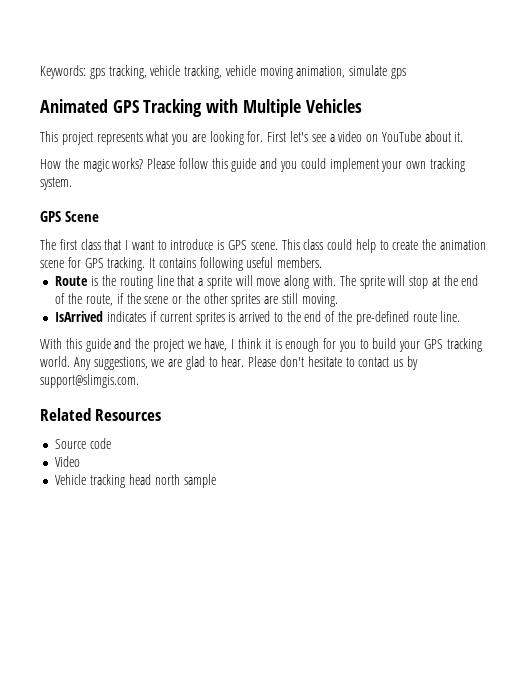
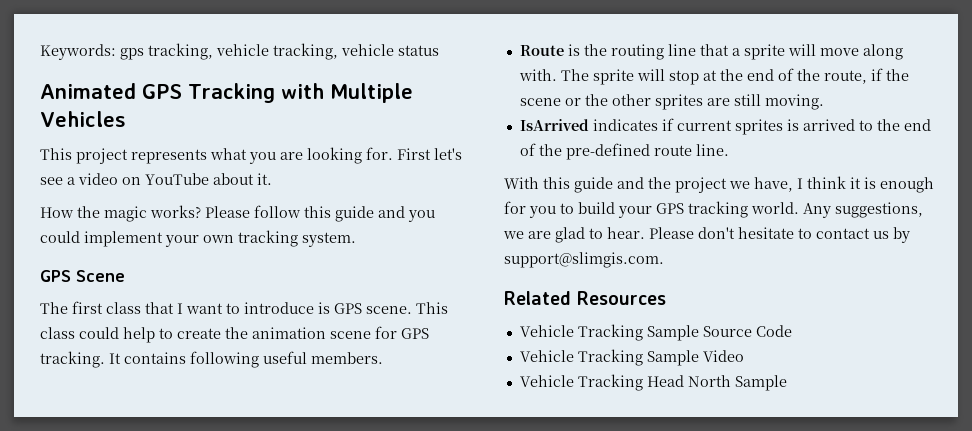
- Keywords: gps tracking, vehicle tracking, vehicle moving animation, simulate gps
+ Keywords: gps tracking, vehicle tracking, vehicle status
- Source code
- Video
- Vehicle tracking head north sample
+ Vehicle Tracking Sample Source Code
+ Vehicle Tracking Sample Video
+ Vehicle Tracking Head North Sample

